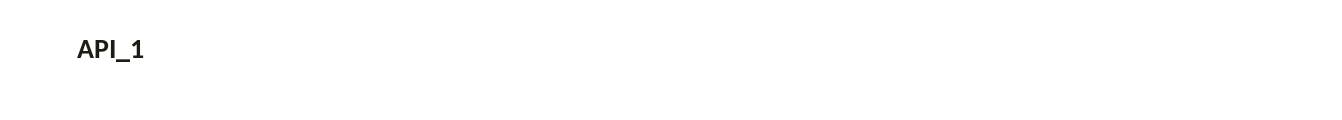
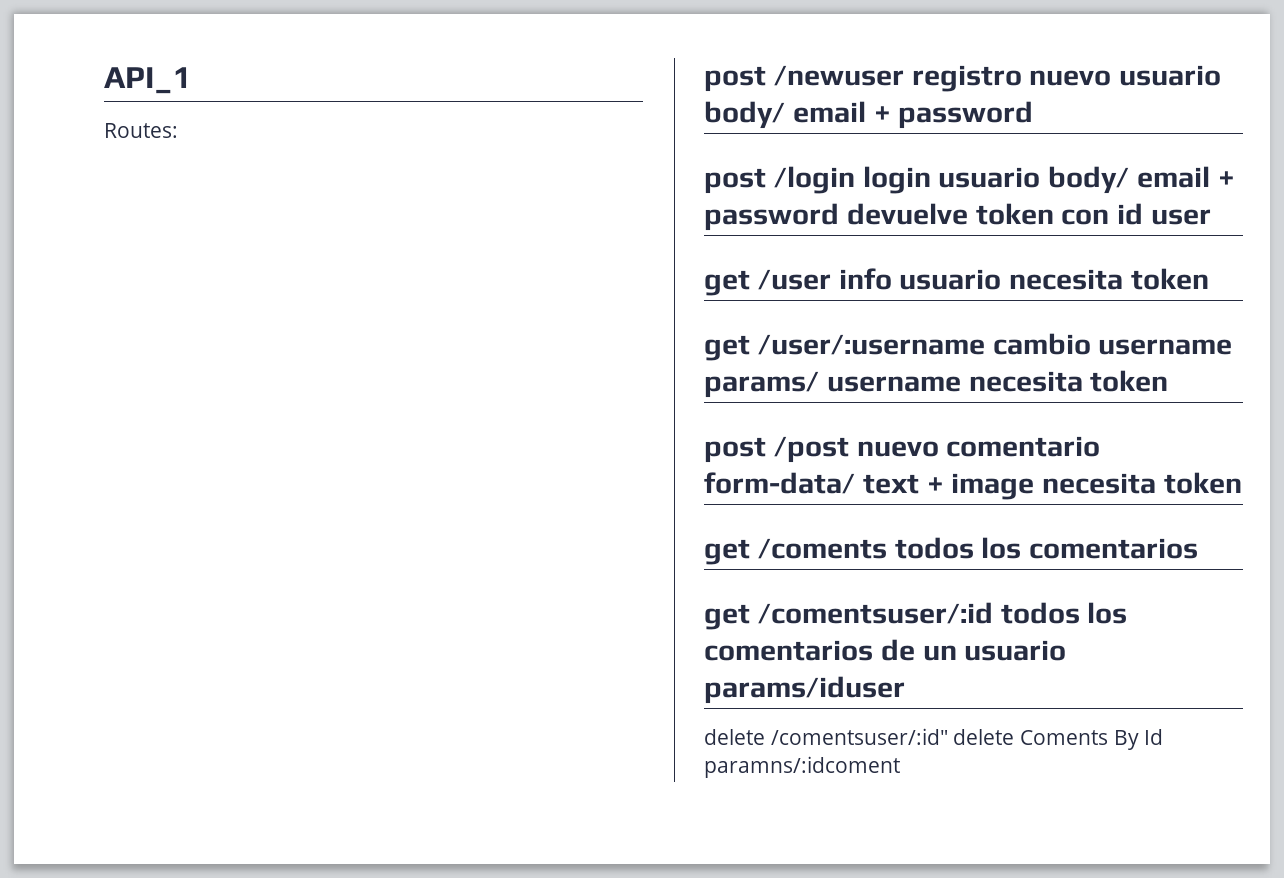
+ Routes:
+ post /newuser registro nuevo usuario body/ email + password
+ post /login login usuario body/ email + password devuelve token con id user
+ get /user info usuario necesita token
+ get /user/:username cambio username params/ username necesita token
+ post /post nuevo comentario form-data/ text + image necesita token
+ get /coments todos los comentarios
+ get /comentsuser/:id todos los comentarios de un usuario params/iduser
+ delete /comentsuser/:id" delete Coments By Id paramns/:idcoment

